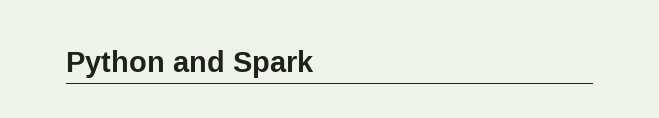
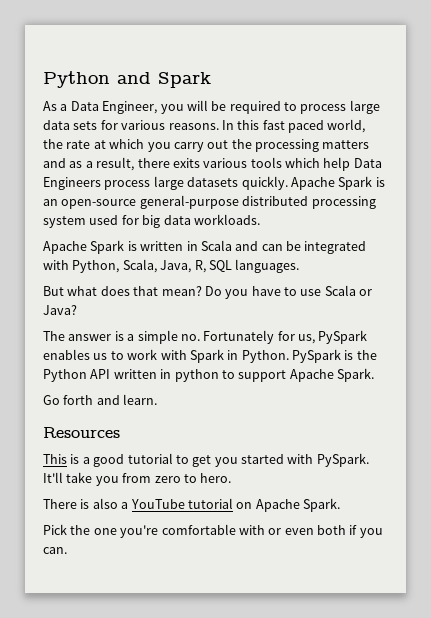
+ As a Data Engineer, you will be required to process large data sets for various reasons. In this fast paced world, the rate at which you carry out the processing matters and as a result, there exits various tools which help Data Engineers process large datasets quickly. Apache Spark is an open-source general-purpose distributed processing system used for big data workloads.
+ Apache Spark is written in Scala and can be integrated with Python, Scala, Java, R, SQL languages.
+ But what does that mean? Do you have to use Scala or Java?
+ The answer is a simple no. Fortunately for us, PySpark enables us to work with Spark in Python. PySpark is the Python API written in python to support Apache Spark.
+ Go forth and learn.
+ Resources
+ This is a good tutorial to get you started with PySpark. It'll take you from zero to hero.
+ There is also a YouTube tutorial on Apache Spark.
+ Pick the one you're comfortable with or even both if you can.

